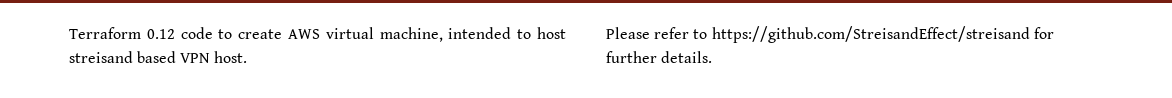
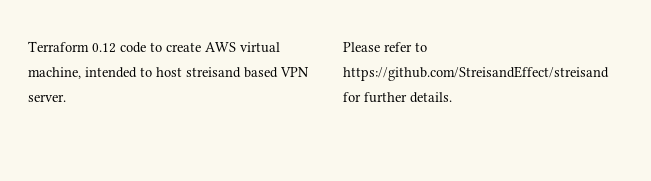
- Terraform 0.12 code to create AWS virtual machine, intended to host streisand based VPN host.
+ Terraform 0.12 code to create AWS virtual machine, intended to host streisand based VPN server.

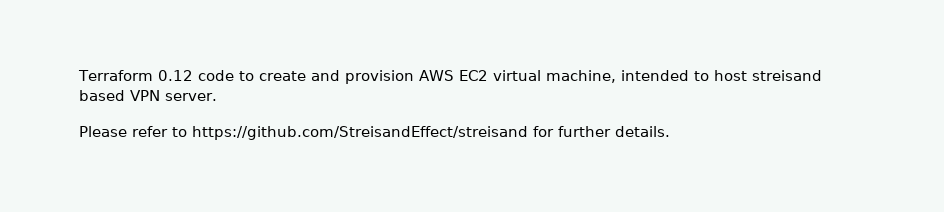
- Terraform 0.12 code to create AWS virtual machine, intended to host streisand based VPN server.
+ Terraform 0.12 code to create and provision AWS EC2 virtual machine, intended to host streisand based VPN server.

